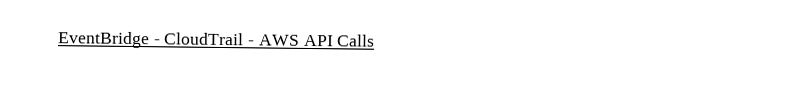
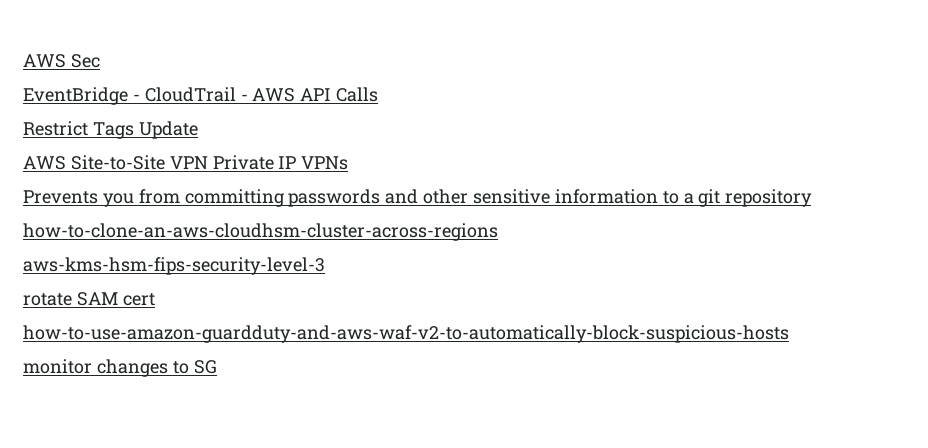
+ AWS Sec
+ Restrict Tags Update
+ AWS Site-to-Site VPN Private IP VPNs
+ Prevents you from committing passwords and other sensitive information to a git repository
+ how-to-clone-an-aws-cloudhsm-cluster-across-regions
+ aws-kms-hsm-fips-security-level-3
+ rotate SAM cert
+ how-to-use-amazon-guardduty-and-aws-waf-v2-to-automatically-block-suspicious-hosts
+ monitor changes to SG

